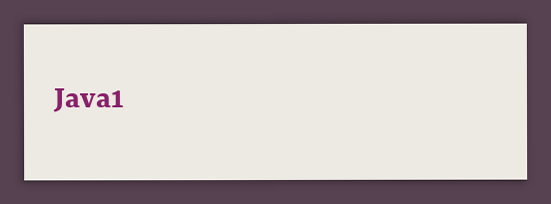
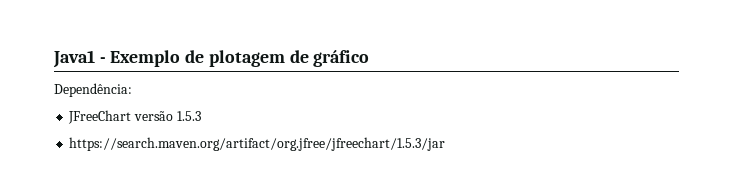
- Java1
+ Java1 - Exemplo de plotagem de gráfico
+ Dependência:
+ JFreeChart versão 1.5.3
+ https://search.maven.org/artifact/org.jfree/jfreechart/1.5.3/jar

